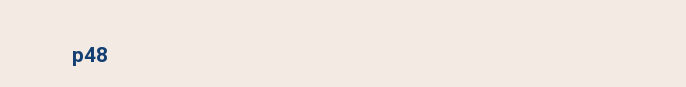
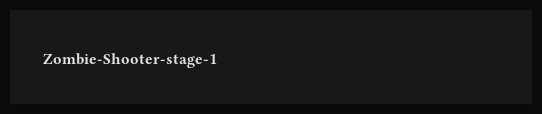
- p48
+ Zombie-Shooter-stage-1

